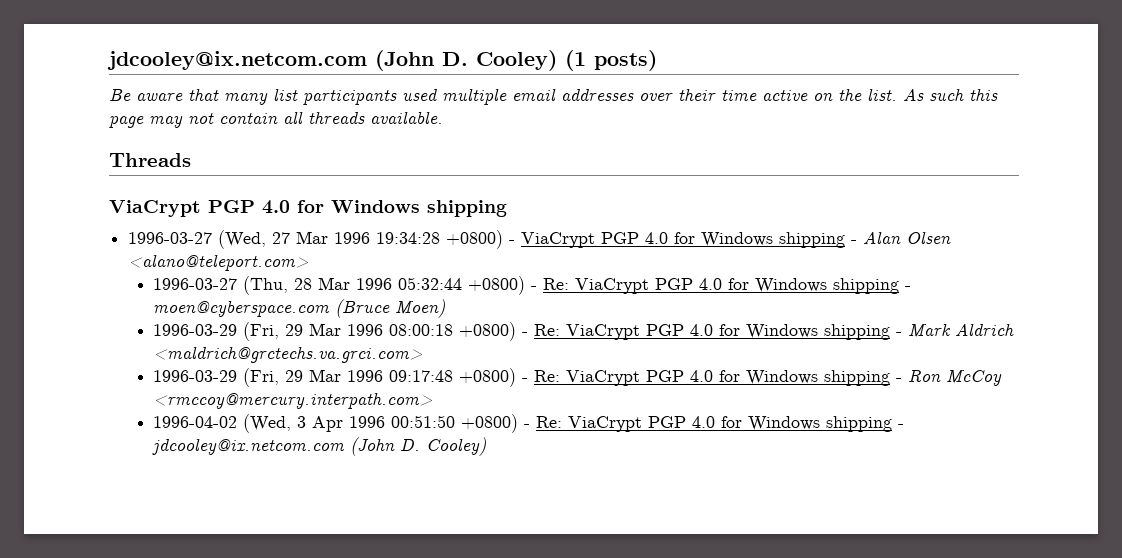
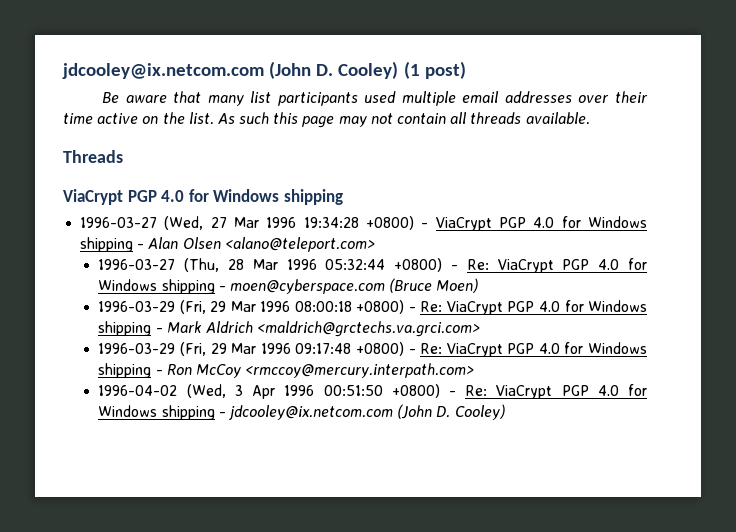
- jdcooley@ix.netcom.com (John D. Cooley) (1 posts)
+ jdcooley@ix.netcom.com (John D. Cooley) (1 post)

